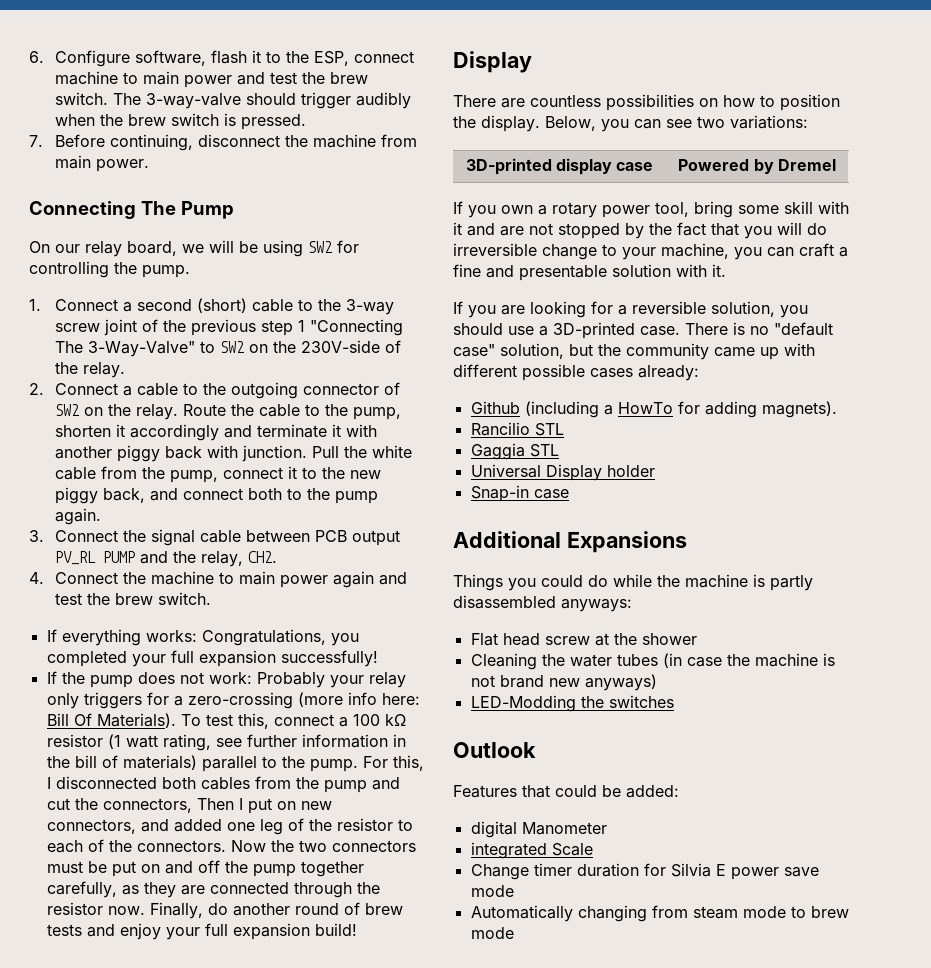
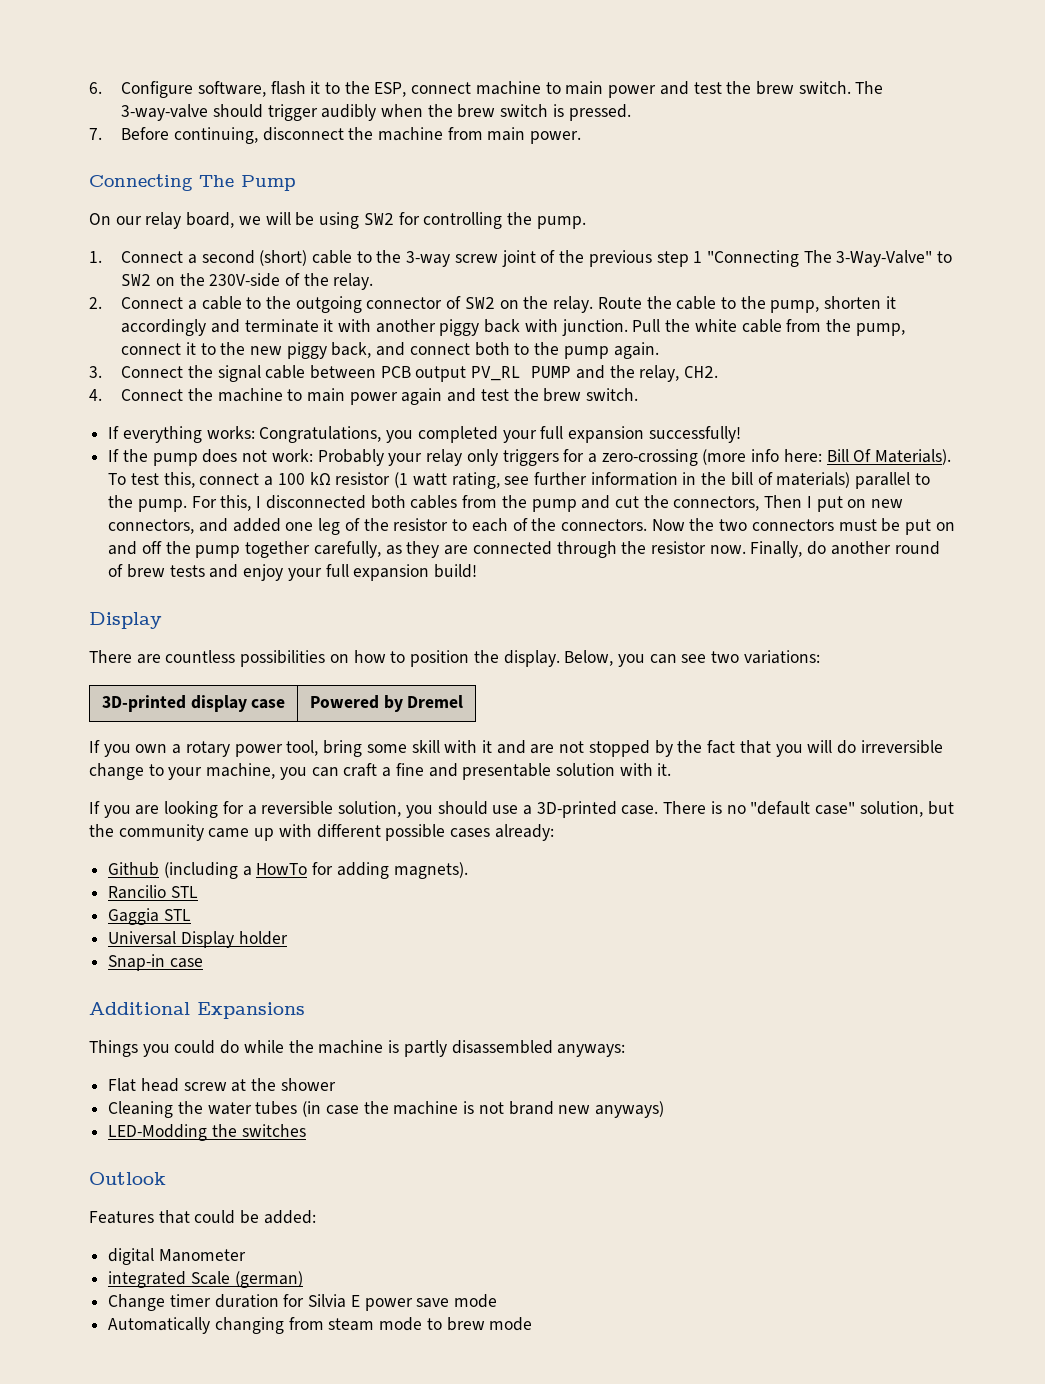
- integrated Scale
+ integrated Scale (german)

